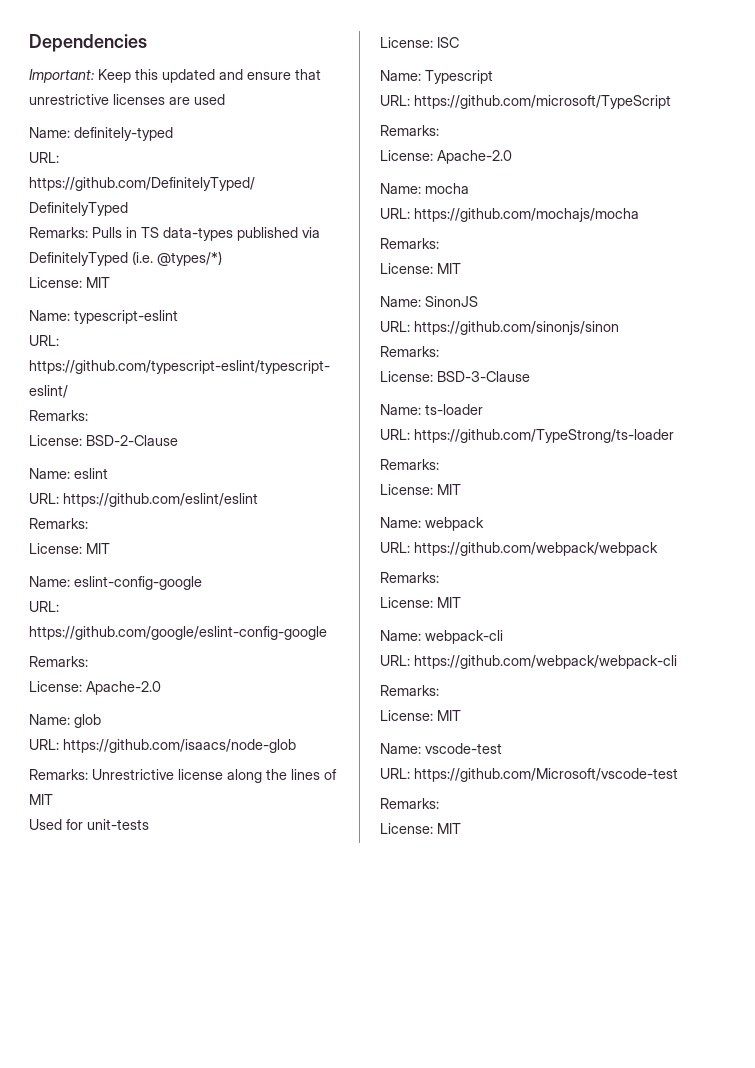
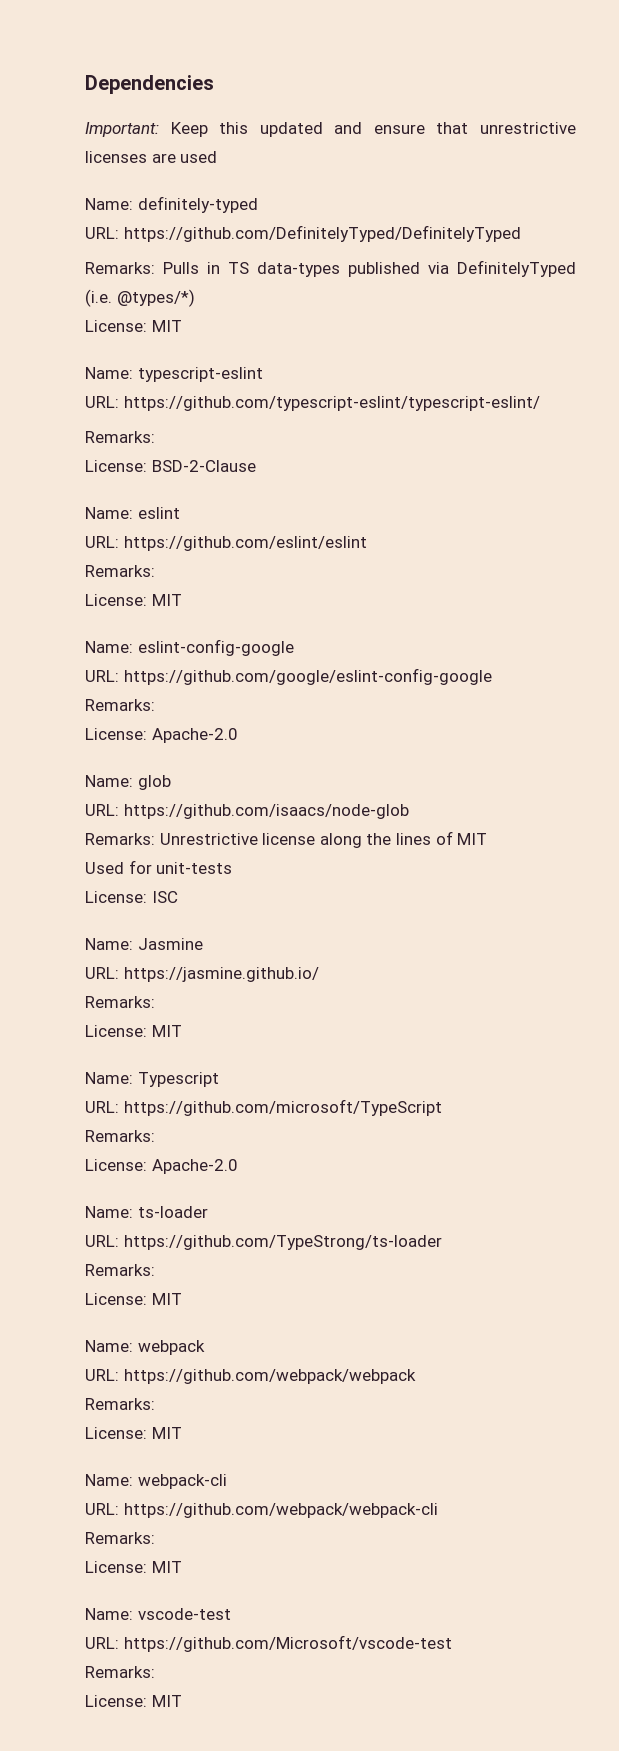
+ Name: Jasmine
+ URL: https://jasmine.github.io/
+ Remarks:
+ License: MIT
- Name: mocha
- URL: https://github.com/mochajs/mocha
- Remarks:
- License: MIT
- Name: SinonJS
- URL: https://github.com/sinonjs/sinon
- Remarks:
- License: BSD-3-Clause

